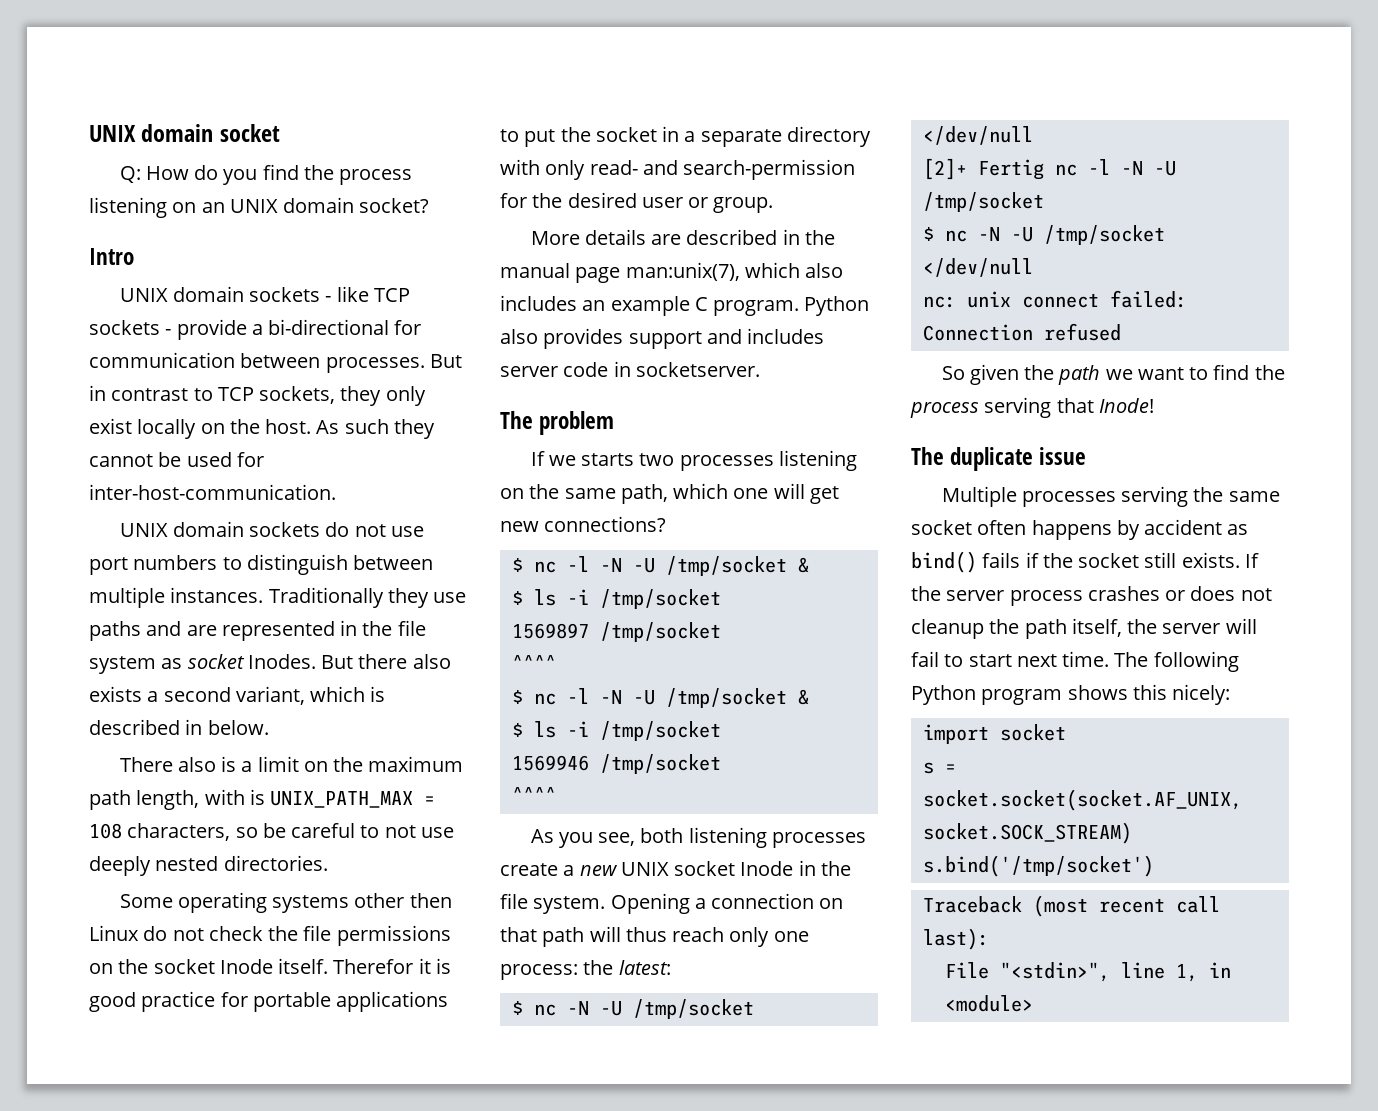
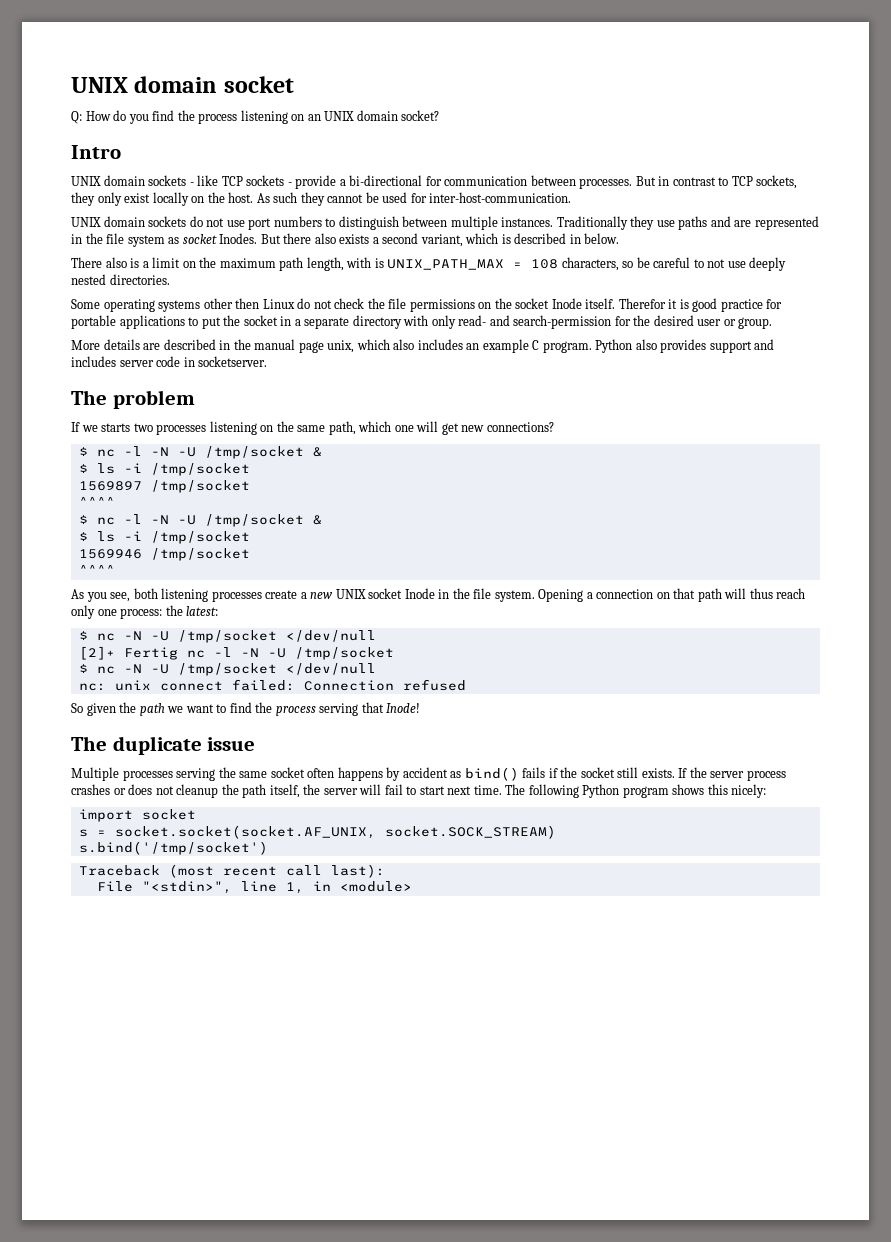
- More details are described in the manual page man:unix(7), which also includes an example C program.
+ More details are described in the manual page unix, which also includes an example C program.

